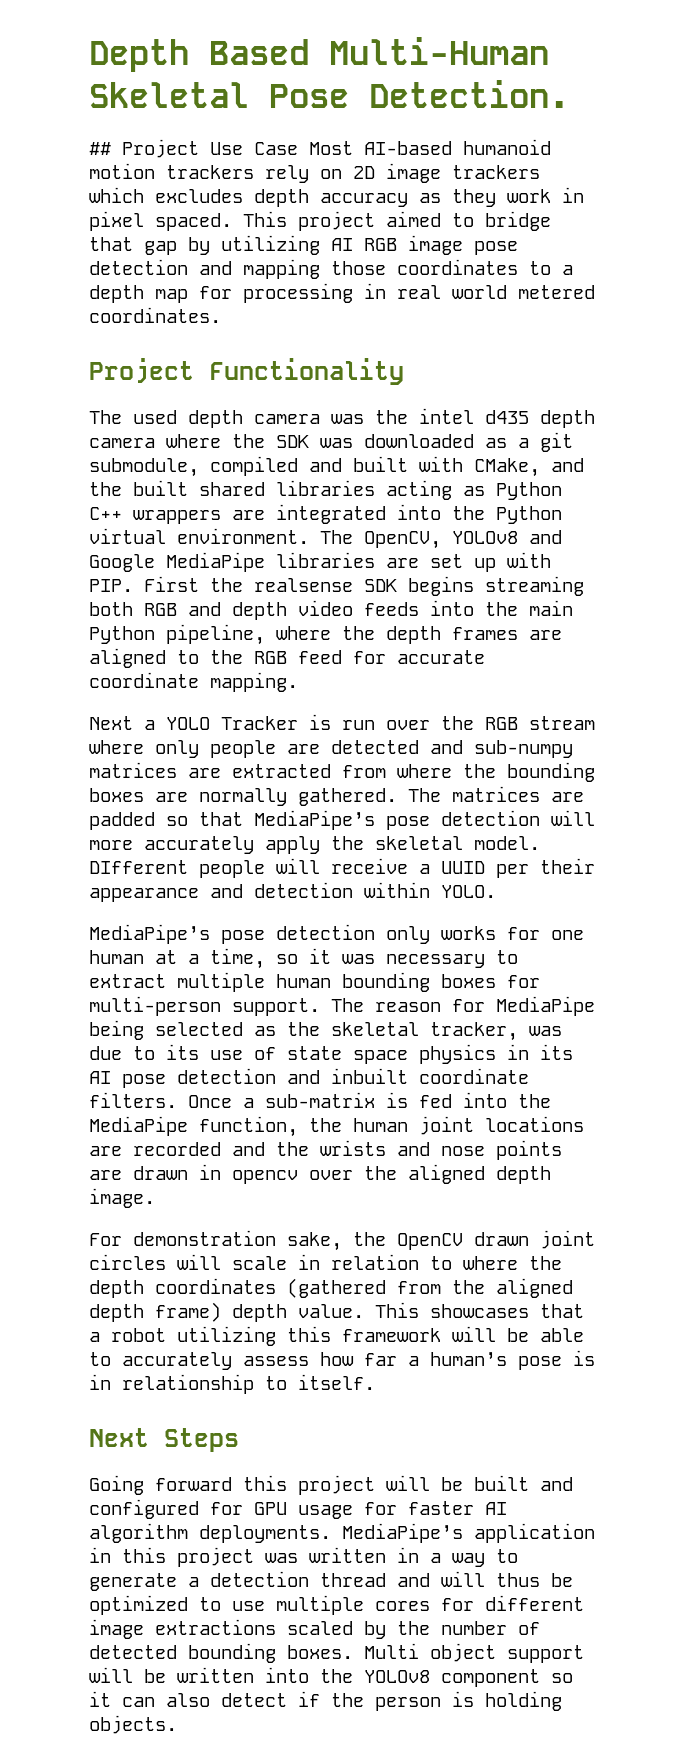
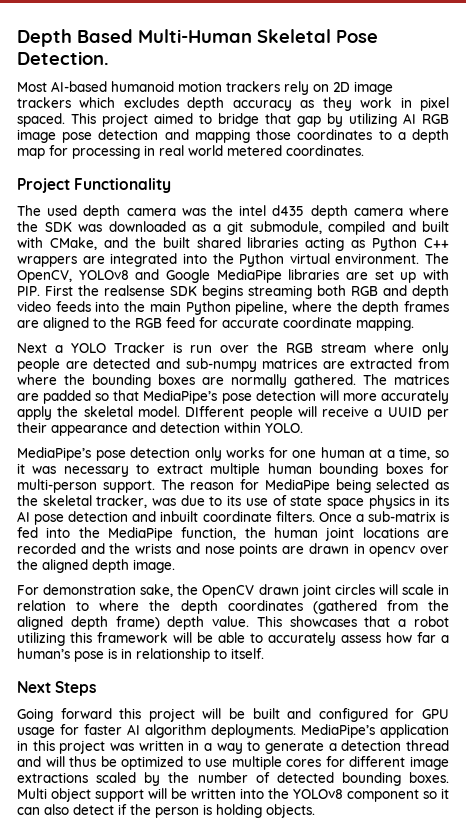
- ## Project Use Case Most AI-based humanoid motion trackers rely on 2D image trackers which excludes depth accuracy as they work in pixel spaced.
+ Most AI-based humanoid motion trackers rely on 2D image trackers which excludes depth accuracy as they work in pixel spaced.

